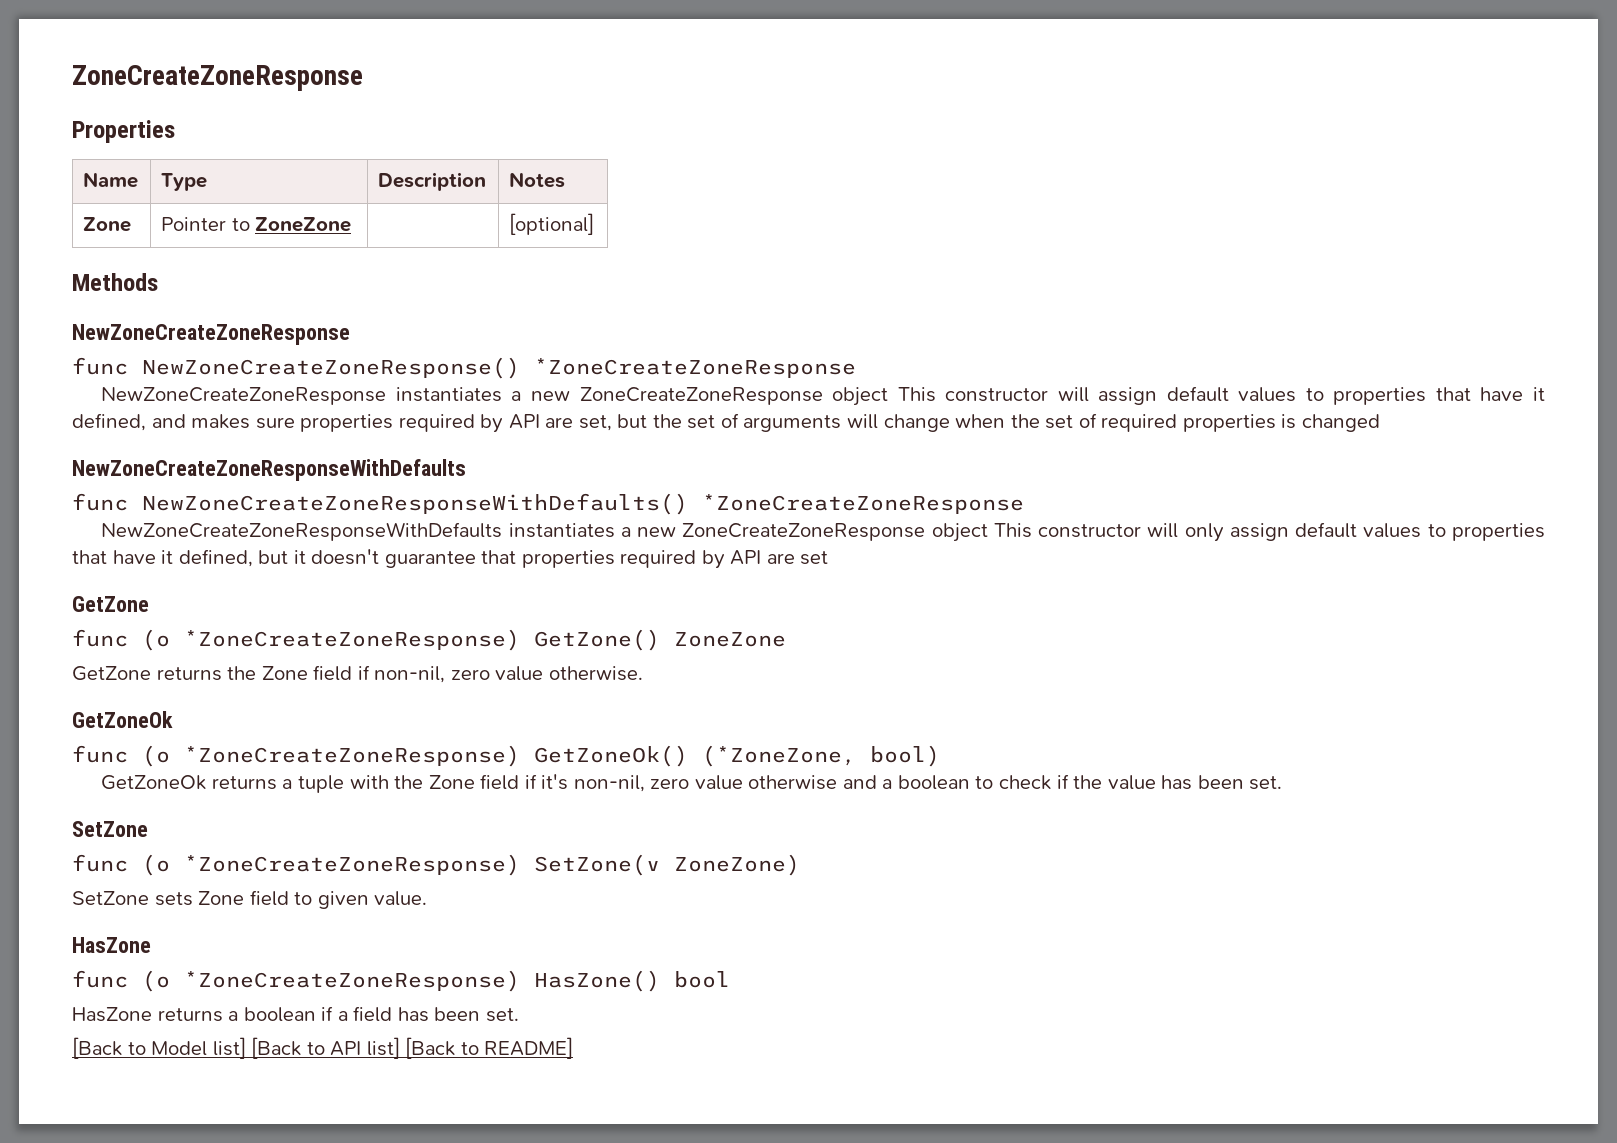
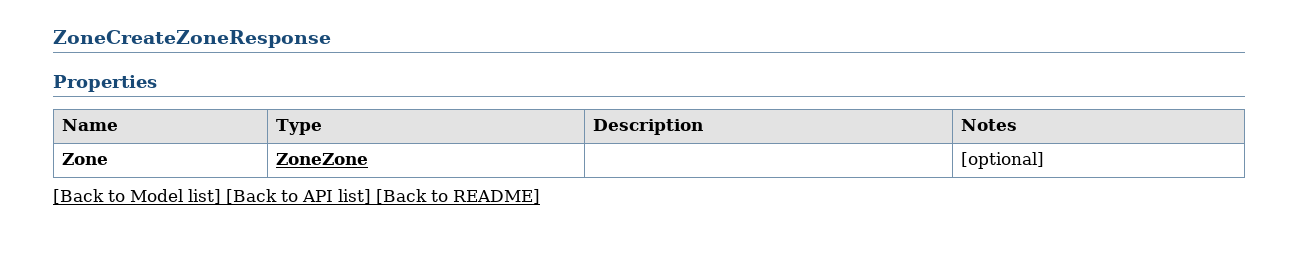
- Zone | Pointer to ZoneZone | | [optional]
+ Zone | ZoneZone | | [optional]
- Methods
- NewZoneCreateZoneResponse
- func NewZoneCreateZoneResponse() *ZoneCreateZoneResponse
- NewZoneCreateZoneResponse instantiates a new ZoneCreateZoneResponse object This constructor will assign default values to properties that have it defined, and makes sure properties required by API are set, but the set of arguments will change when the set of required properties is changed
- NewZoneCreateZoneResponseWithDefaults
- func NewZoneCreateZoneResponseWithDefaults() *ZoneCreateZoneResponse
- NewZoneCreateZoneResponseWithDefaults instantiates a new ZoneCreateZoneResponse object This constructor will only assign default values to properties that have it defined, but it doesn't guarantee that properties required by API are set
- GetZone
- func (o *ZoneCreateZoneResponse) GetZone() ZoneZone
- GetZone returns the Zone field if non-nil, zero value otherwise.
- GetZoneOk
- func (o *ZoneCreateZoneResponse) GetZoneOk() (*ZoneZone, bool)
- GetZoneOk returns a tuple with the Zone field if it's non-nil, zero value otherwise and a boolean to check if the value has been set.
- SetZone
- func (o *ZoneCreateZoneResponse) SetZone(v ZoneZone)
- SetZone sets Zone field to given value.
- HasZone
- func (o *ZoneCreateZoneResponse) HasZone() bool
- HasZone returns a boolean if a field has been set.

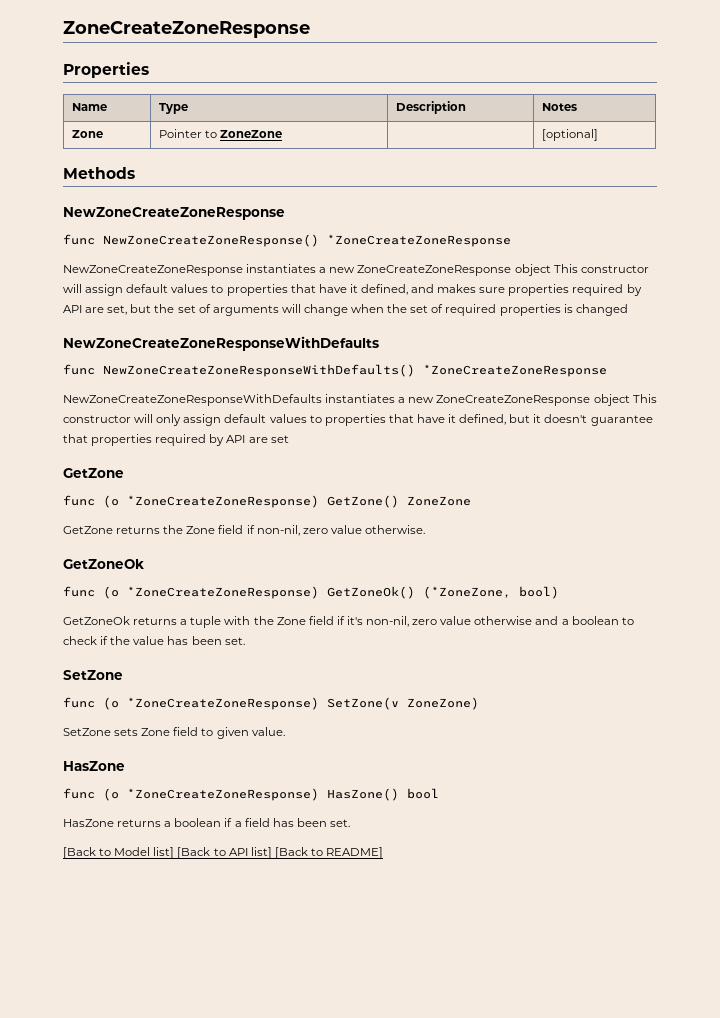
- Zone | ZoneZone | | [optional]
+ Zone | Pointer to ZoneZone | | [optional]
+ Methods
+ NewZoneCreateZoneResponse
+ func NewZoneCreateZoneResponse() *ZoneCreateZoneResponse
+ NewZoneCreateZoneResponse instantiates a new ZoneCreateZoneResponse object This constructor will assign default values to properties that have it defined, and makes sure properties required by API are set, but the set of arguments will change when the set of required properties is changed
+ NewZoneCreateZoneResponseWithDefaults
+ func NewZoneCreateZoneResponseWithDefaults() *ZoneCreateZoneResponse
+ NewZoneCreateZoneResponseWithDefaults instantiates a new ZoneCreateZoneResponse object This constructor will only assign default values to properties that have it defined, but it doesn't guarantee that properties required by API are set
+ GetZone
+ func (o *ZoneCreateZoneResponse) GetZone() ZoneZone
+ GetZone returns the Zone field if non-nil, zero value otherwise.
+ GetZoneOk
+ func (o *ZoneCreateZoneResponse) GetZoneOk() (*ZoneZone, bool)
+ GetZoneOk returns a tuple with the Zone field if it's non-nil, zero value otherwise and a boolean to check if the value has been set.
+ SetZone
+ func (o *ZoneCreateZoneResponse) SetZone(v ZoneZone)
+ SetZone sets Zone field to given value.
+ HasZone
+ func (o *ZoneCreateZoneResponse) HasZone() bool
+ HasZone returns a boolean if a field has been set.

